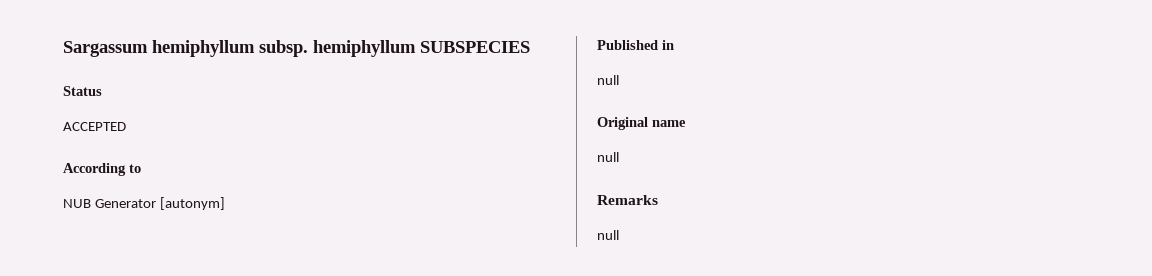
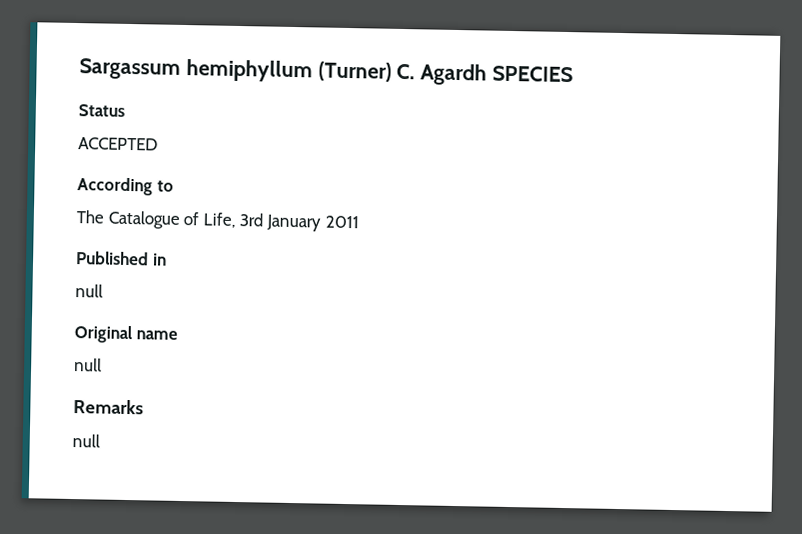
- Sargassum hemiphyllum subsp. hemiphyllum SUBSPECIES
+ Sargassum hemiphyllum (Turner) C. Agardh SPECIES
- NUB Generator [autonym]
+ The Catalogue of Life, 3rd January 2011

